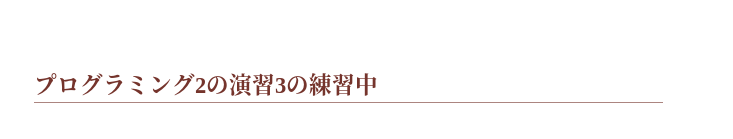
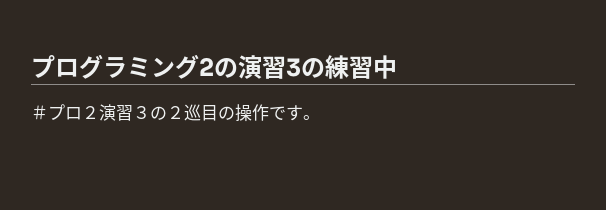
+ ＃プロ２演習３の２巡目の操作です。

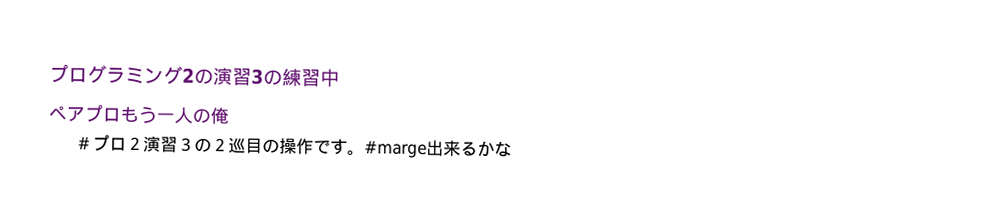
+ ペアプロもう一人の俺
+ #marge出来るかな

